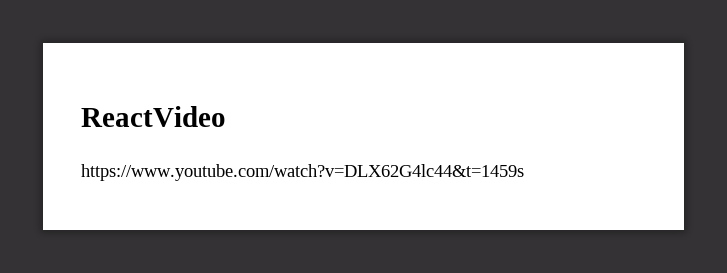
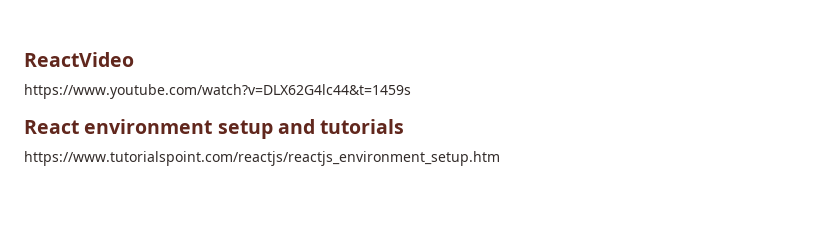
+ React environment setup and tutorials
+ https://www.tutorialspoint.com/reactjs/reactjs_environment_setup.htm

